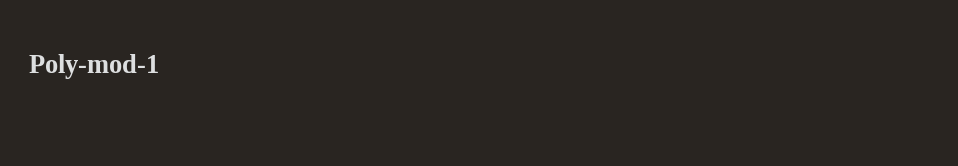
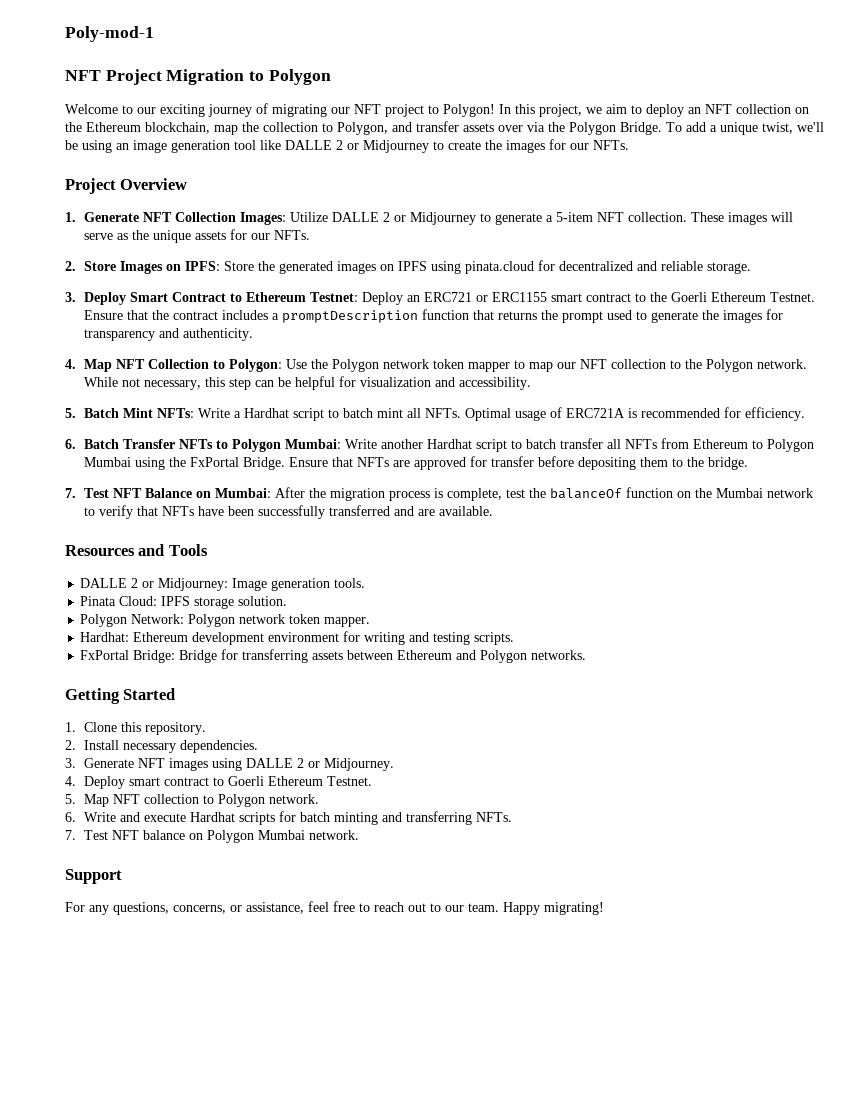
+ NFT Project Migration to Polygon
+ Welcome to our exciting journey of migrating our NFT project to Polygon! In this project, we aim to deploy an NFT collection on the Ethereum blockchain, map the collection to Polygon, and transfer assets over via the Polygon Bridge. To add a unique twist, we'll be using an image generation tool like DALLE 2 or Midjourney to create the images for our NFTs.
+ Project Overview
+ 1. Generate NFT Collection Images: Utilize DALLE 2 or Midjourney to generate a 5-item NFT collection. These images will serve as the unique assets for our NFTs.
+ 2. Store Images on IPFS: Store the generated images on IPFS using pinata.cloud for decentralized and reliable storage.
+ 3. Deploy Smart Contract to Ethereum Testnet: Deploy an ERC721 or ERC1155 smart contract to the Goerli Ethereum Testnet. Ensure that the contract includes a promptDescription function that returns the prompt used to generate the images for transparency and authenticity.
+ 4. Map NFT Collection to Polygon: Use the Polygon network token mapper to map our NFT collection to the Polygon network. While not necessary, this step can be helpful for visualization and accessibility.
+ 5. Batch Mint NFTs: Write a Hardhat script to batch mint all NFTs. Optimal usage of ERC721A is recommended for efficiency.
+ 6. Batch Transfer NFTs to Polygon Mumbai: Write another Hardhat script to batch transfer all NFTs from Ethereum to Polygon Mumbai using the FxPortal Bridge. Ensure that NFTs are approved for transfer before depositing them to the bridge.
+ 7. Test NFT Balance on Mumbai: After the migration process is complete, test the balanceOf function on the Mumbai network to verify that NFTs have been successfully transferred and are available.
+ Resources and Tools
+ DALLE 2 or Midjourney: Image generation tools.
+ Pinata Cloud: IPFS storage solution.
+ Polygon Network: Polygon network token mapper.
+ Hardhat: Ethereum development environment for writing and testing scripts.
+ FxPortal Bridge: Bridge for transferring assets between Ethereum and Polygon networks.
+ Getting Started
+ 1. Clone this repository.
+ 2. Install necessary dependencies.
+ 3. Generate NFT images using DALLE 2 or Midjourney.
+ 4. Deploy smart contract to Goerli Ethereum Testnet.
+ 5. Map NFT collection to Polygon network.
+ 6. Write and execute Hardhat scripts for batch minting and transferring NFTs.
+ 7. Test NFT balance on Polygon Mumbai network.
+ Support
+ For any questions, concerns, or assistance, feel free to reach out to our team. Happy migrating!

